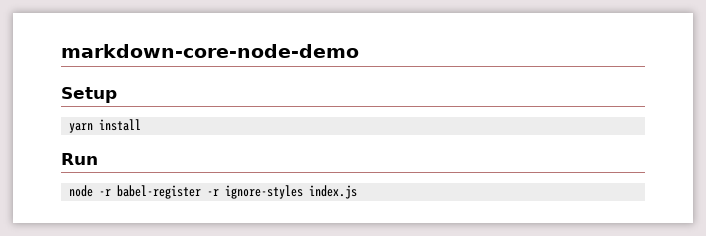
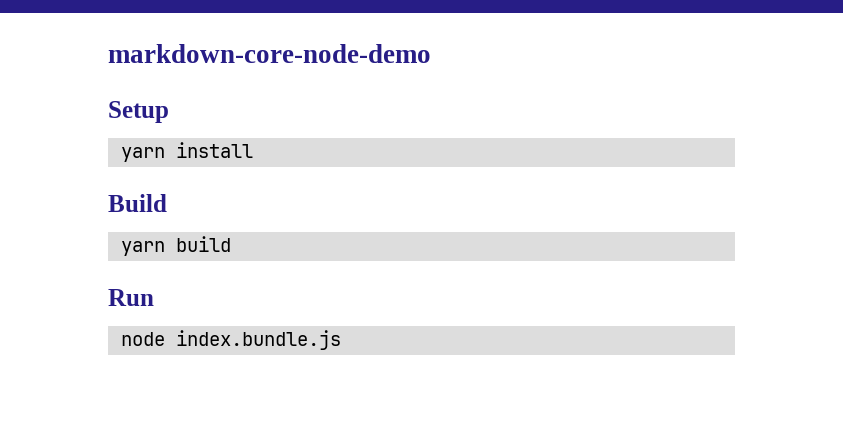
+ Build
+ yarn build
- node -r babel-register -r ignore-styles index.js
+ node index.bundle.js

